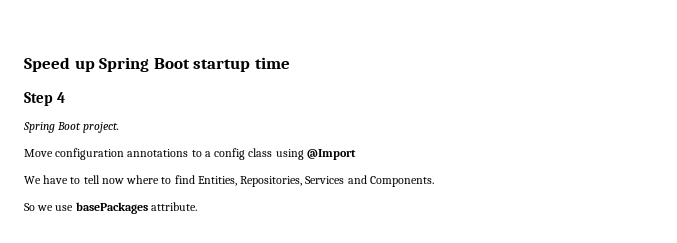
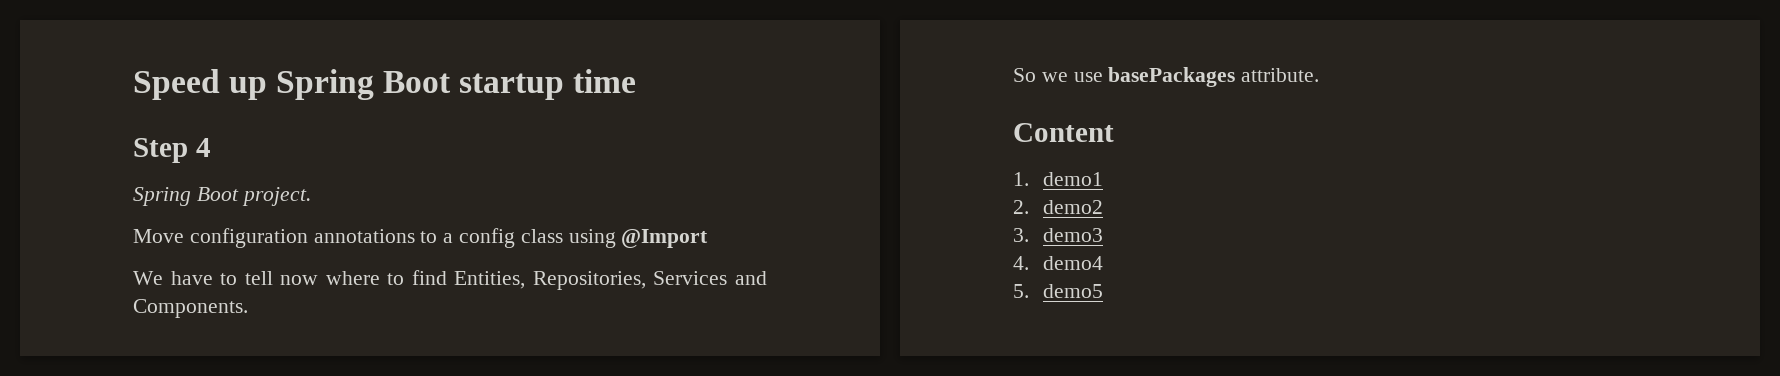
+ Content
+ 1. demo1
+ 2. demo2
+ 3. demo3
+ 4. demo4
+ 5. demo5

